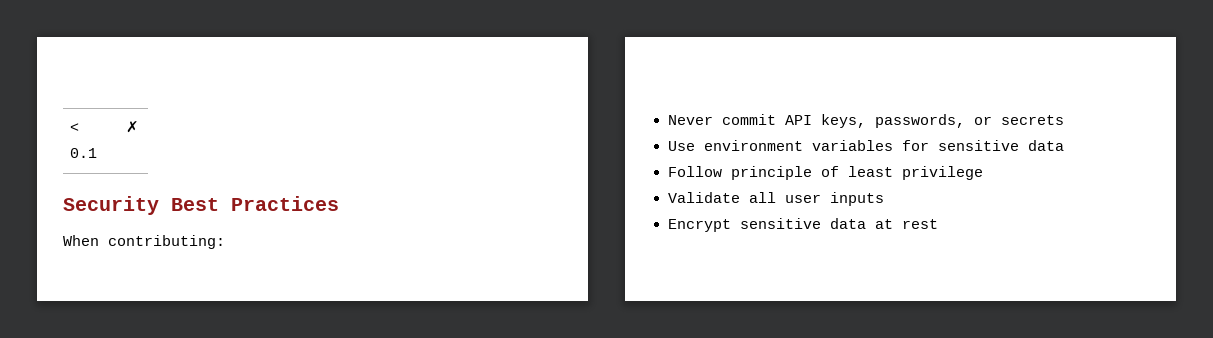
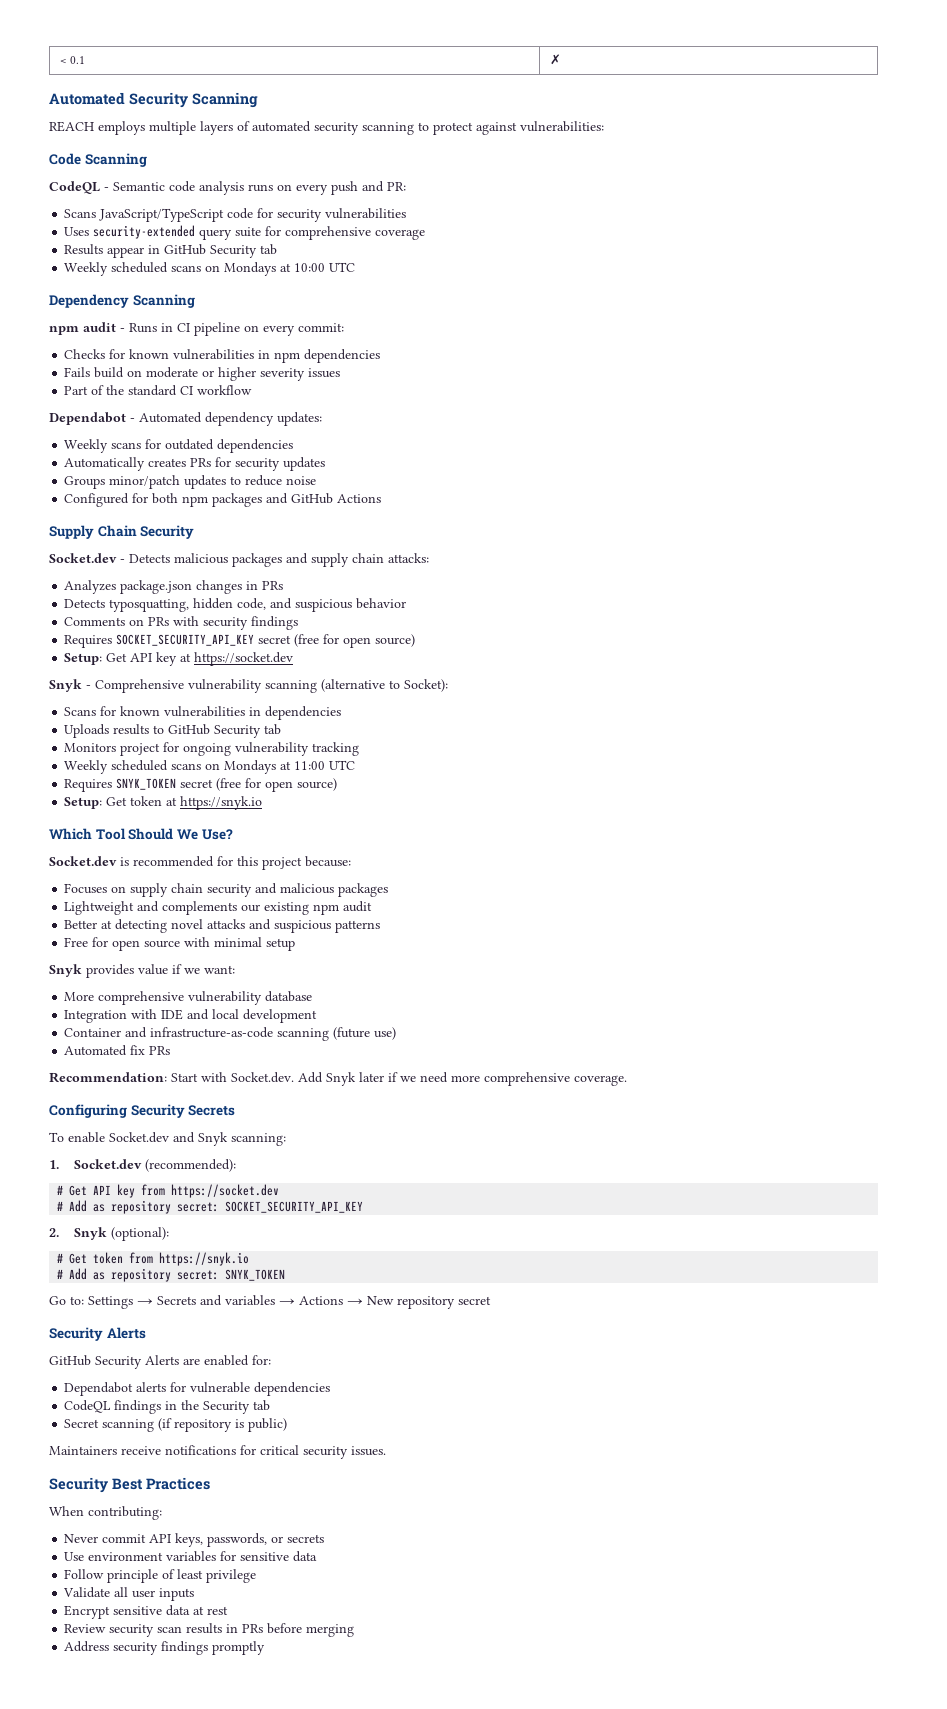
+ Automated Security Scanning
+ REACH employs multiple layers of automated security scanning to protect against vulnerabilities:
+ Code Scanning
+ CodeQL - Semantic code analysis runs on every push and PR:
+ Scans JavaScript/TypeScript code for security vulnerabilities
+ Uses security-extended query suite for comprehensive coverage
+ Results appear in GitHub Security tab
+ Weekly scheduled scans on Mondays at 10:00 UTC
+ Dependency Scanning
+ npm audit - Runs in CI pipeline on every commit:
+ Checks for known vulnerabilities in npm dependencies
+ Fails build on moderate or higher severity issues
+ Part of the standard CI workflow
+ Dependabot - Automated dependency updates:
+ Weekly scans for outdated dependencies
+ Automatically creates PRs for security updates
+ Groups minor/patch updates to reduce noise
+ Configured for both npm packages and GitHub Actions
+ Supply Chain Security
+ Socket.dev - Detects malicious packages and supply chain attacks:
+ Analyzes package.json changes in PRs
+ Detects typosquatting, hidden code, and suspicious behavior
+ Comments on PRs with security findings
+ Requires SOCKET_SECURITY_API_KEY secret (free for open source)
+ Setup: Get API key at https://socket.dev
+ Snyk - Comprehensive vulnerability scanning (alternative to Socket):
+ Scans for known vulnerabilities in dependencies
+ Uploads results to GitHub Security tab
+ Monitors project for ongoing vulnerability tracking
+ Weekly scheduled scans on Mondays at 11:00 UTC
+ Requires SNYK_TOKEN secret (free for open source)
+ Setup: Get token at https://snyk.io
+ Which Tool Should We Use?
+ Socket.dev is recommended for this project because:
+ Focuses on supply chain security and malicious packages
+ Lightweight and complements our existing npm audit
+ Better at detecting novel attacks and suspicious patterns
+ Free for open source with minimal setup
+ Snyk provides value if we want:
+ More comprehensive vulnerability database
+ Integration with IDE and local development
+ Container and infrastructure-as-code scanning (future use)
+ Automated fix PRs
+ Recommendation: Start with Socket.dev. Add Snyk later if we need more comprehensive coverage.
+ Configuring Security Secrets
+ To enable Socket.dev and Snyk scanning:
+ 1. Socket.dev (recommended):
+ # Get API key from https://socket.dev
+ # Add as repository secret: SOCKET_SECURITY_API_KEY
+ 2. Snyk (optional):
+ # Get token from https://snyk.io
+ # Add as repository secret: SNYK_TOKEN
+ Go to: Settings → Secrets and variables → Actions → New repository secret
+ Security Alerts
+ GitHub Security Alerts are enabled for:
+ Dependabot alerts for vulnerable dependencies
+ CodeQL findings in the Security tab
+ Secret scanning (if repository is public)
+ Maintainers receive notifications for critical security issues.
+ Review security scan results in PRs before merging
+ Address security findings promptly

